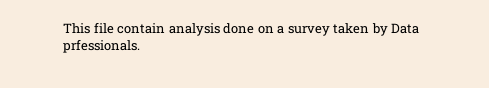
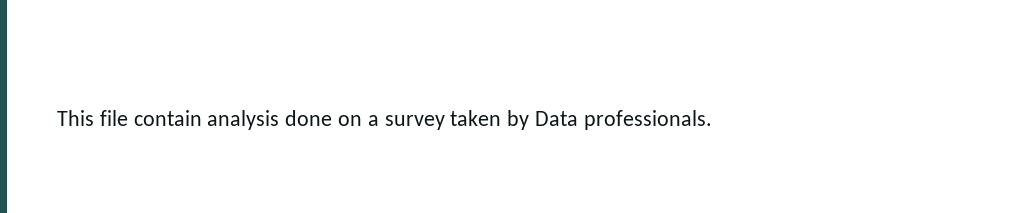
- This file contain analysis done on a survey taken by Data prfessionals.
+ This file contain analysis done on a survey taken by Data professionals.

